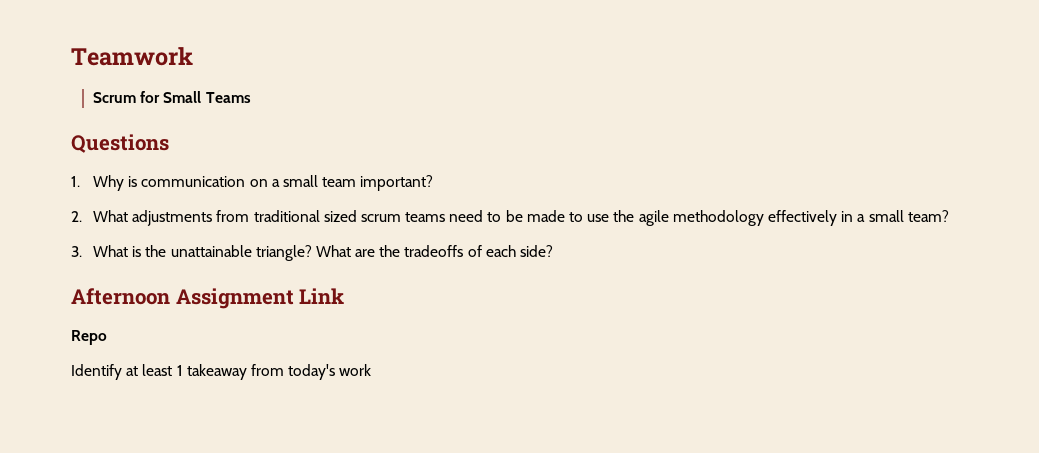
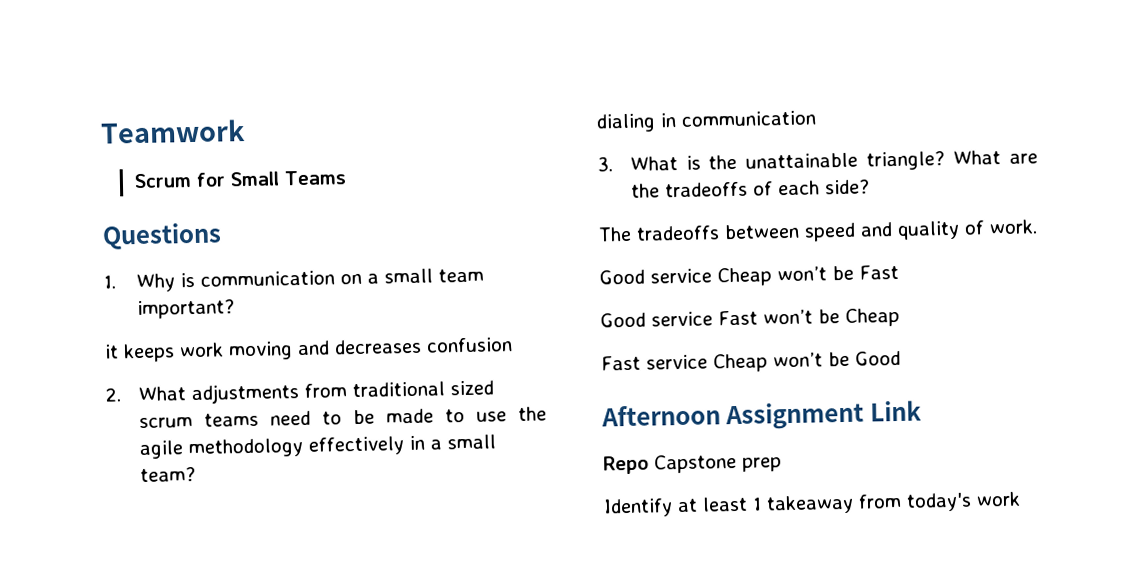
+ it keeps work moving and decreases confusion
+ dialing in communication
+ The tradeoffs between speed and quality of work.
+ Good service Cheap won’t be Fast
+ Good service Fast won’t be Cheap
+ Fast service Cheap won’t be Good
- Repo
+ Repo Capstone prep

